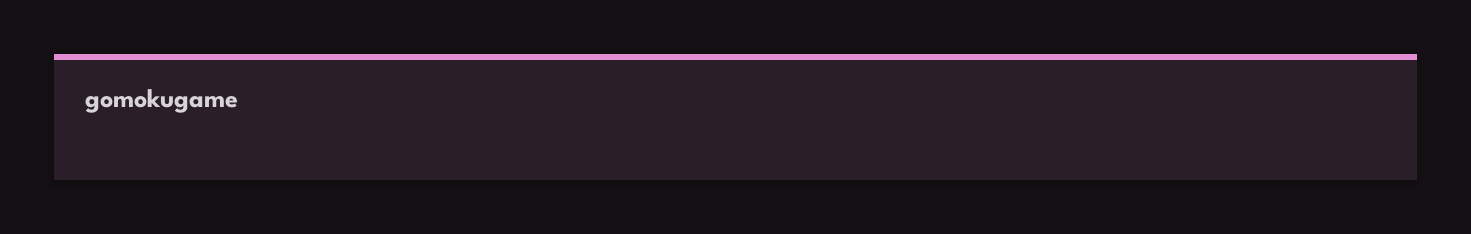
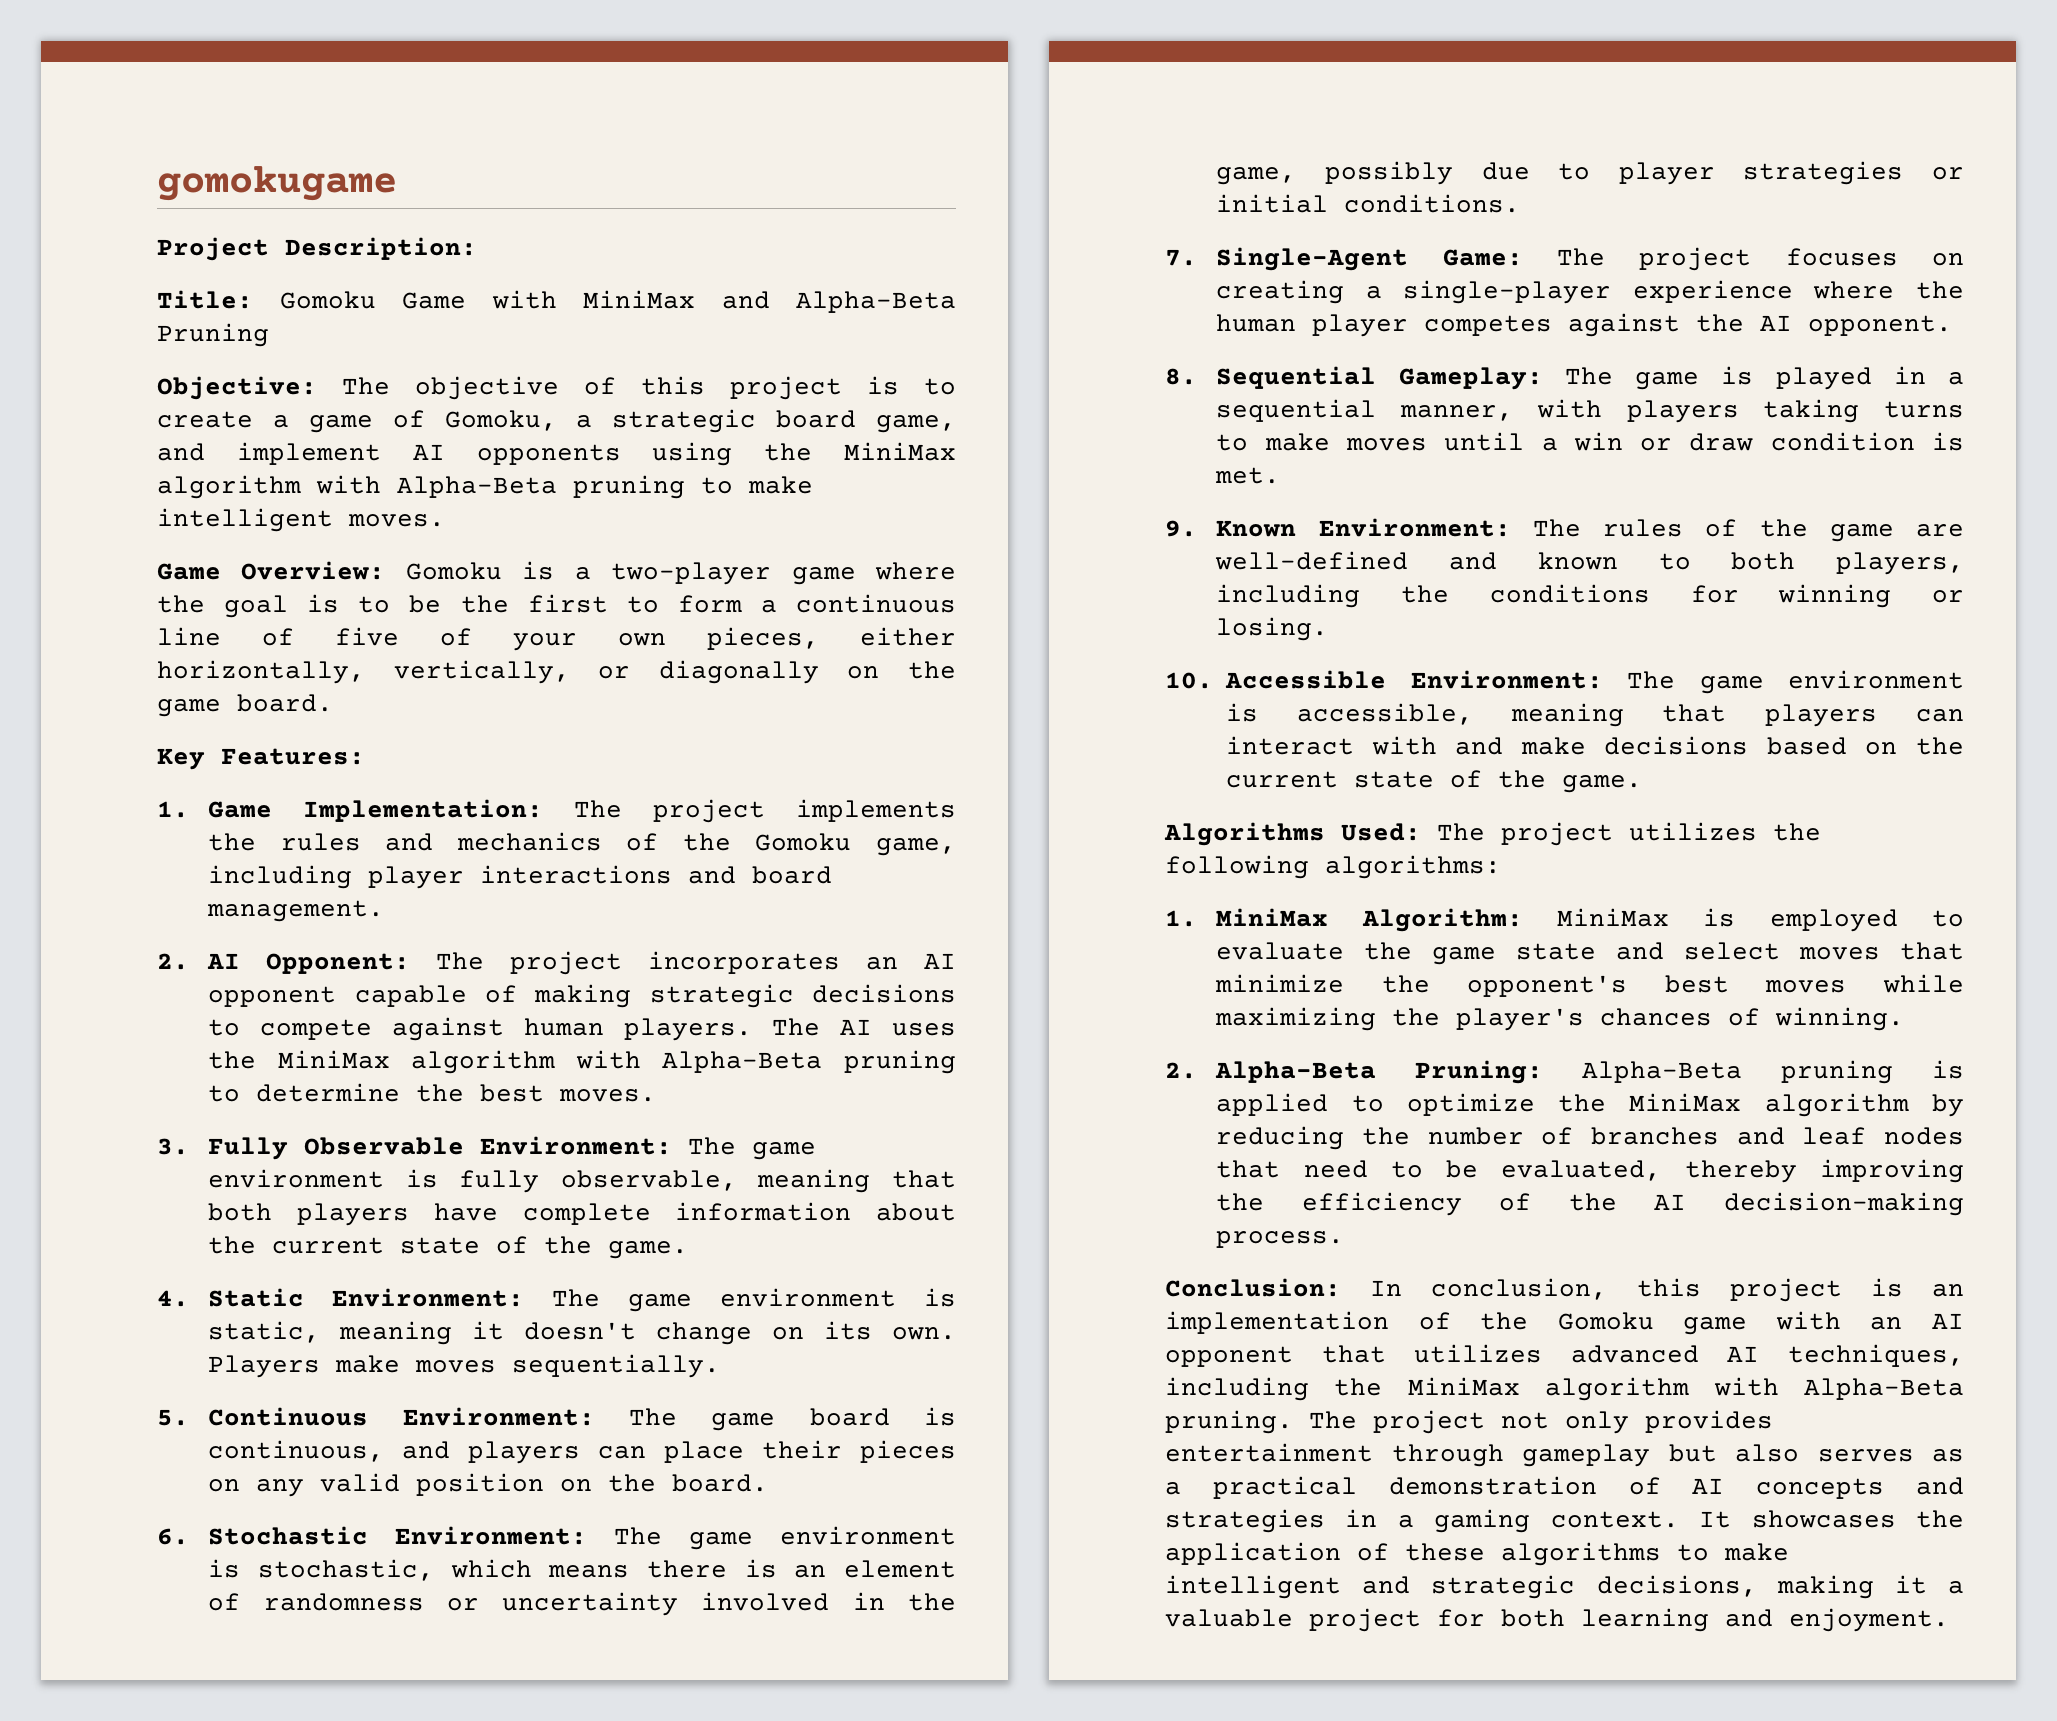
+ Project Description:
+ Title: Gomoku Game with MiniMax and Alpha-Beta Pruning
+ Objective: The objective of this project is to create a game of Gomoku, a strategic board game, and implement AI opponents using the MiniMax algorithm with Alpha-Beta pruning to make intelligent moves.
+ Game Overview: Gomoku is a two-player game where the goal is to be the first to form a continuous line of five of your own pieces, either horizontally, vertically, or diagonally on the game board.
+ Key Features:
+ 1. Game Implementation: The project implements the rules and mechanics of the Gomoku game, including player interactions and board management.
+ 2. AI Opponent: The project incorporates an AI opponent capable of making strategic decisions to compete against human players. The AI uses the MiniMax algorithm with Alpha-Beta pruning to determine the best moves.
+ 3. Fully Observable Environment: The game environment is fully observable, meaning that both players have complete information about the current state of the game.
+ 4. Static Environment: The game environment is static, meaning it doesn't change on its own. Players make moves sequentially.
+ 5. Continuous Environment: The game board is continuous, and players can place their pieces on any valid position on the board.
+ 6. Stochastic Environment: The game environment is stochastic, which means there is an element of randomness or uncertainty involved in the game, possibly due to player strategies or initial conditions.
+ 7. Single-Agent Game: The project focuses on creating a single-player experience where the human player competes against the AI opponent.
+ 8. Sequential Gameplay: The game is played in a sequential manner, with players taking turns to make moves until a win or draw condition is met.
+ 9. Known Environment: The rules of the game are well-defined and known to both players, including the conditions for winning or losing.
+ 10. Accessible Environment: The game environment is accessible, meaning that players can interact with and make decisions based on the current state of the game.
+ Algorithms Used: The project utilizes the following algorithms:
+ 1. MiniMax Algorithm: MiniMax is employed to evaluate the game state and select moves that minimize the opponent's best moves while maximizing the player's chances of winning.
+ 2. Alpha-Beta Pruning: Alpha-Beta pruning is applied to optimize the MiniMax algorithm by reducing the number of branches and leaf nodes that need to be evaluated, thereby improving the efficiency of the AI decision-making process.
+ Conclusion: In conclusion, this project is an implementation of the Gomoku game with an AI opponent that utilizes advanced AI techniques, including the MiniMax algorithm with Alpha-Beta pruning. The project not only provides entertainment through gameplay but also serves as a practical demonstration of AI concepts and strategies in a gaming context. It showcases the application of these algorithms to make intelligent and strategic decisions, making it a valuable project for both learning and enjoyment.

